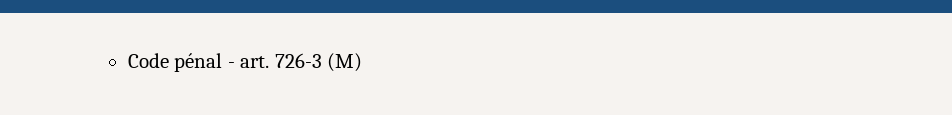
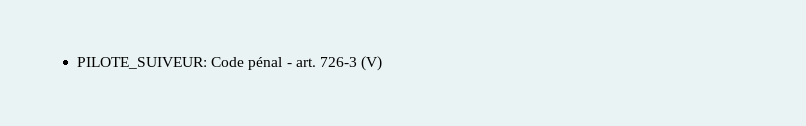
- Code pénal - art. 726-3 (M)
+ PILOTE_SUIVEUR: Code pénal - art. 726-3 (V)

